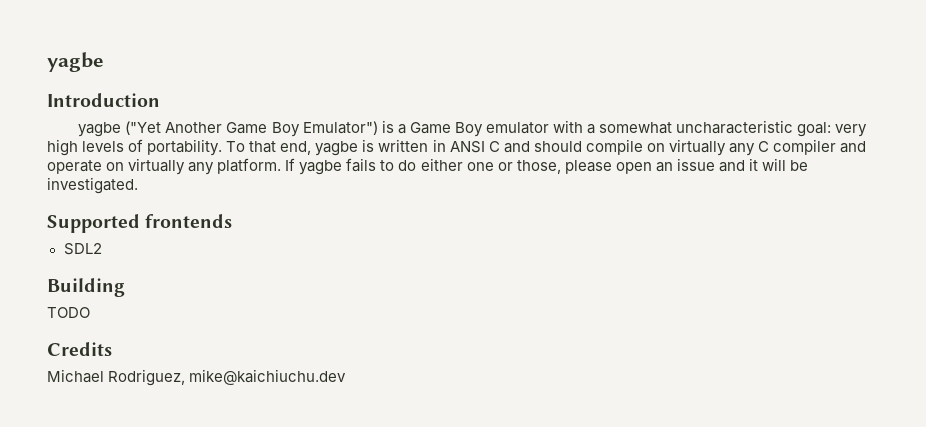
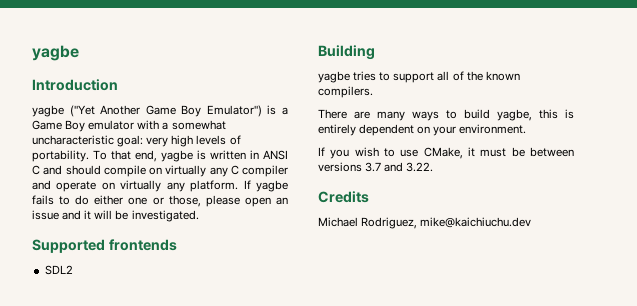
- TODO
+ yagbe tries to support all of the known compilers.
+ There are many ways to build yagbe, this is entirely dependent on your environment.
+ If you wish to use CMake, it must be between versions 3.7 and 3.22.

